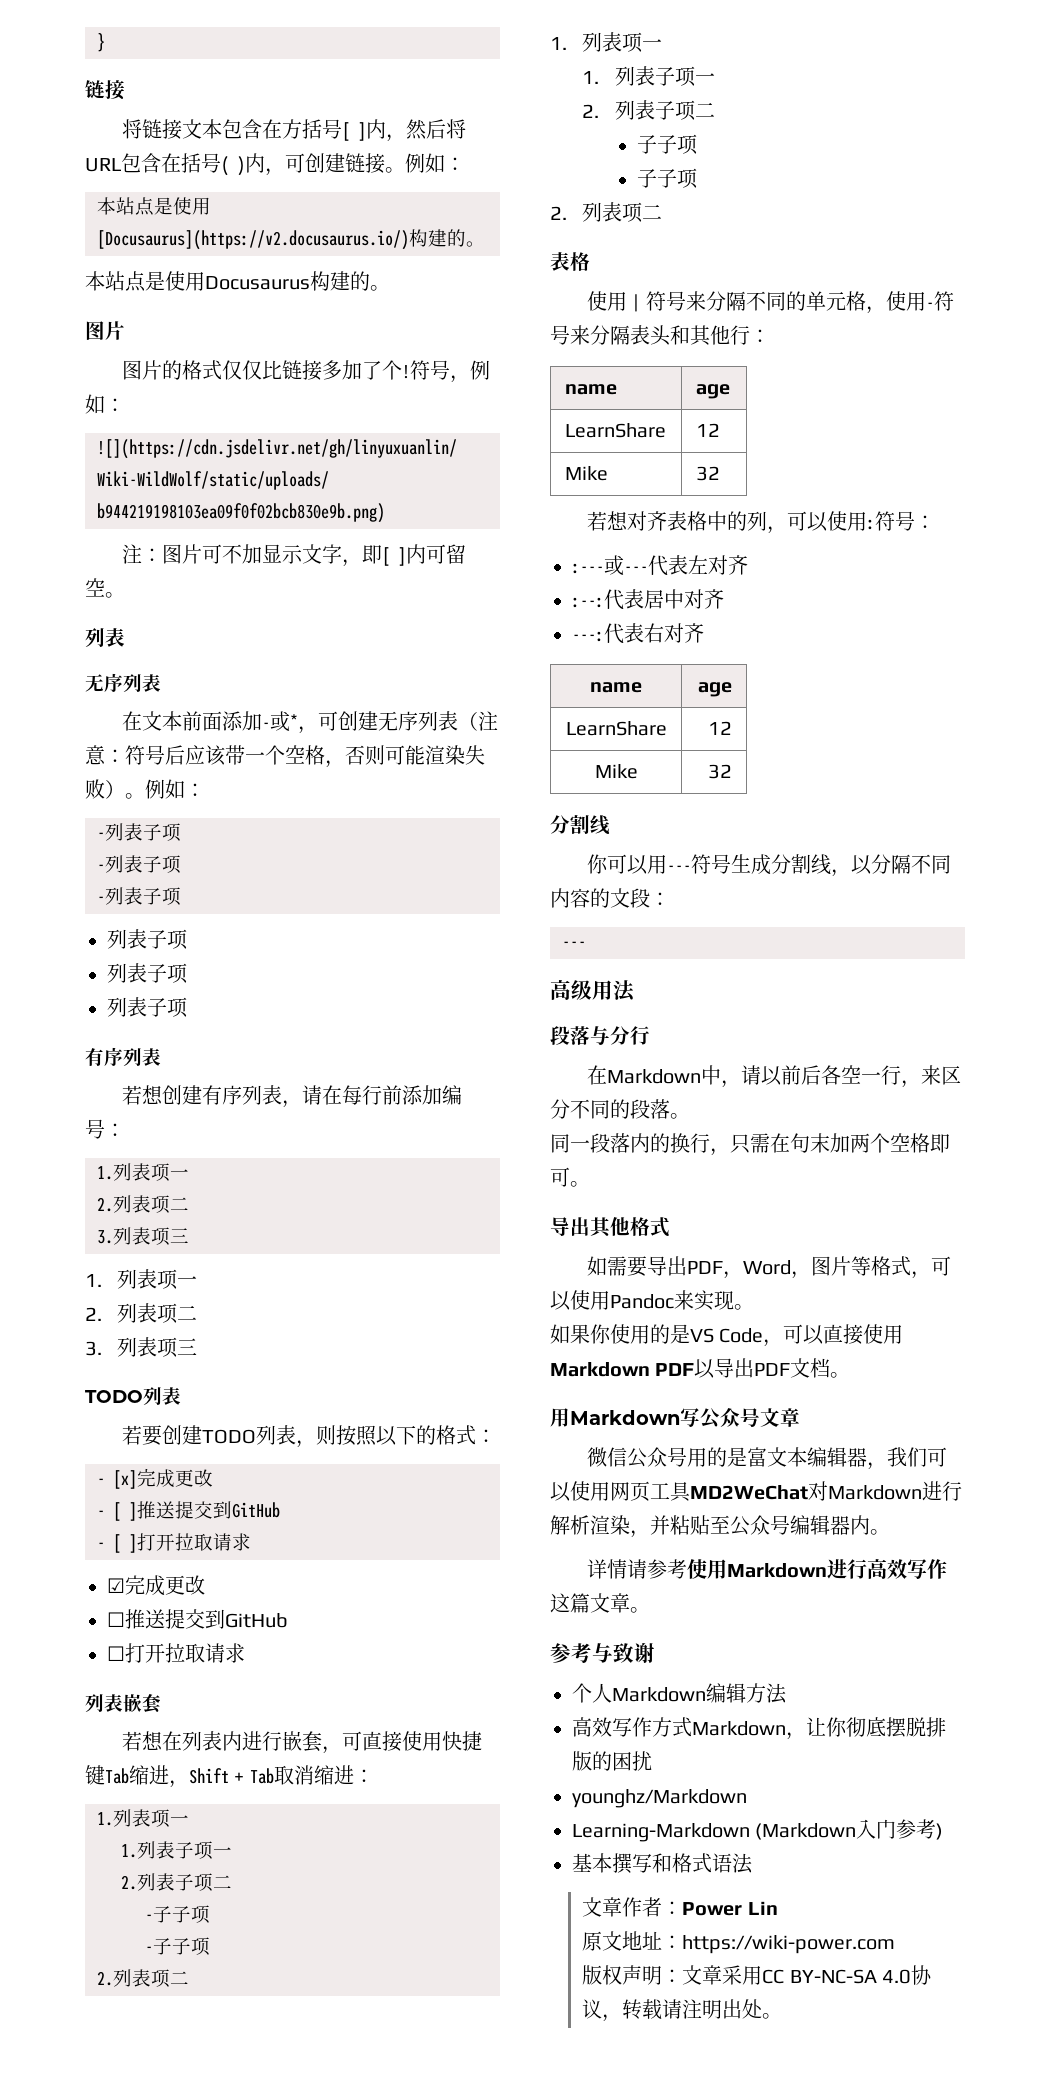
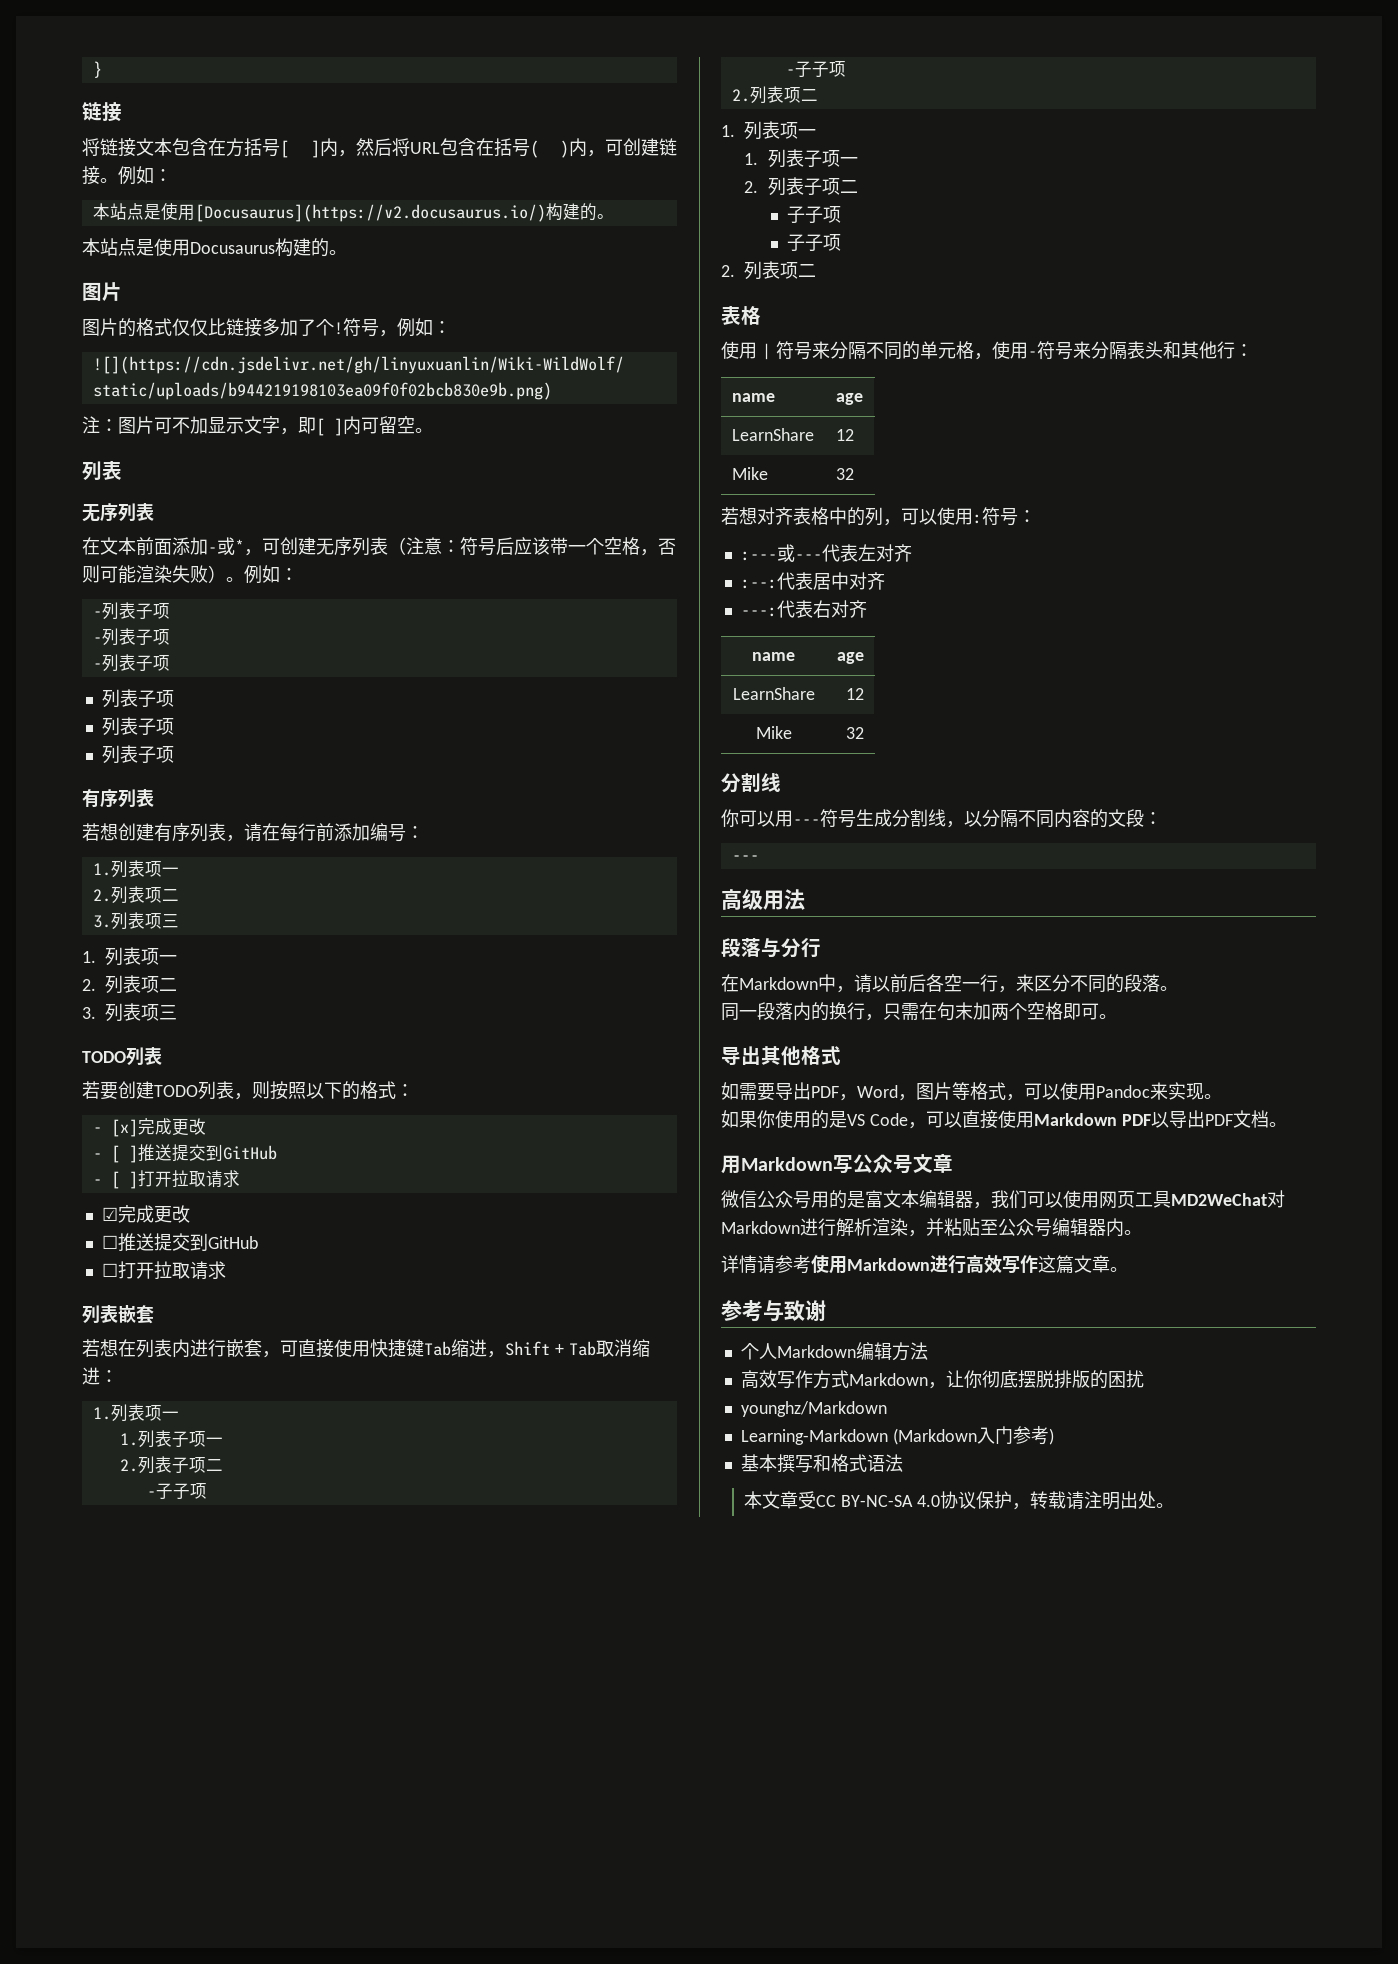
- 文章作者：Power Lin
- 原文地址：https://wiki-power.com
- 版权声明：文章采用CC BY-NC-SA 4.0协议，转载请注明出处。
+ 本文章受CC BY-NC-SA 4.0协议保护，转载请注明出处。

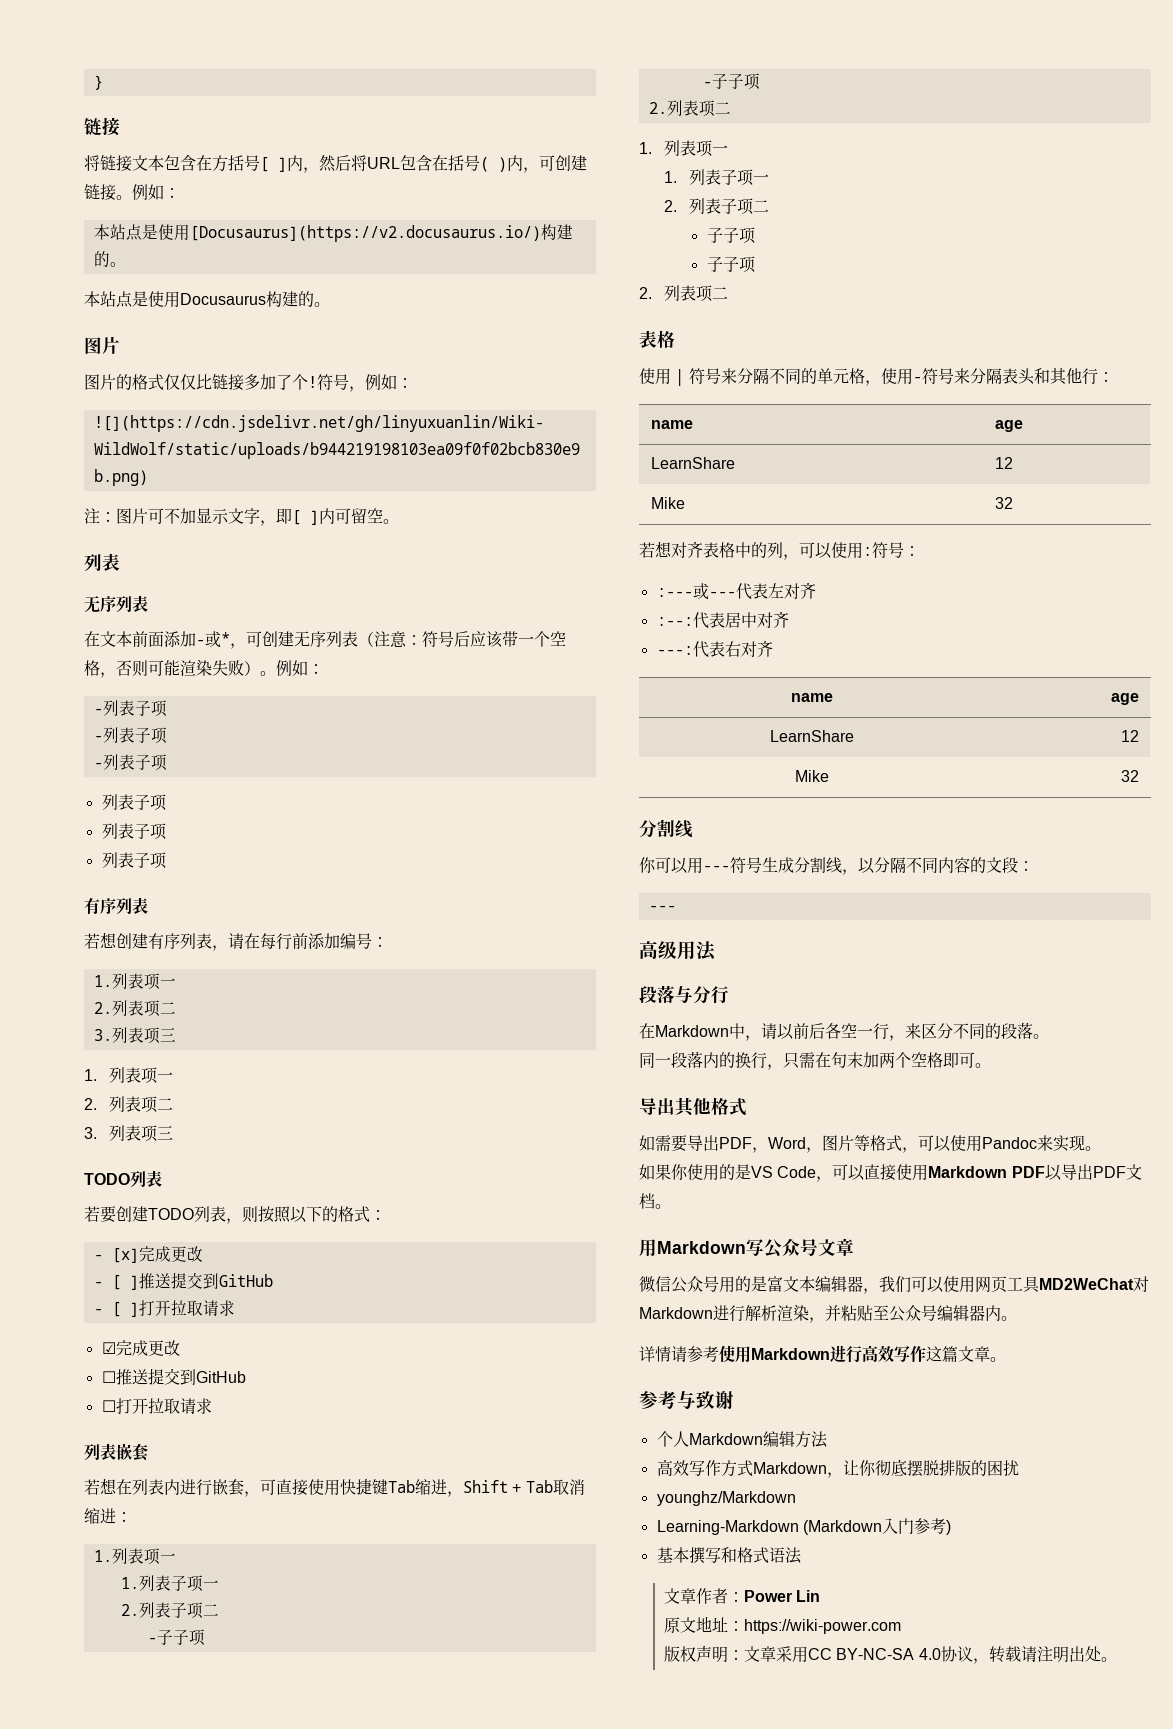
- 本文章受CC BY-NC-SA 4.0协议保护，转载请注明出处。
+ 文章作者：Power Lin
+ 原文地址：https://wiki-power.com
+ 版权声明：文章采用CC BY-NC-SA 4.0协议，转载请注明出处。

